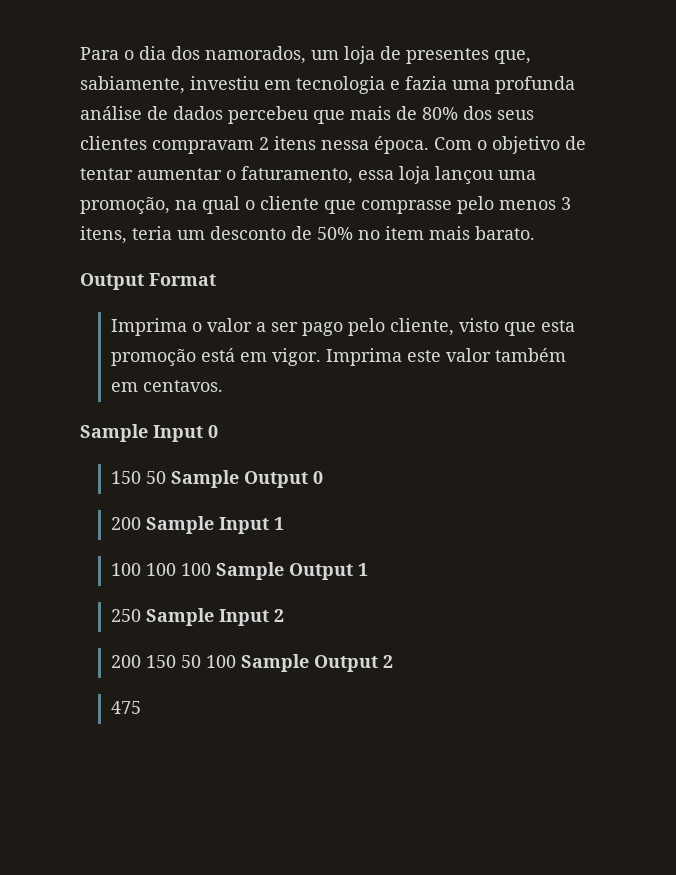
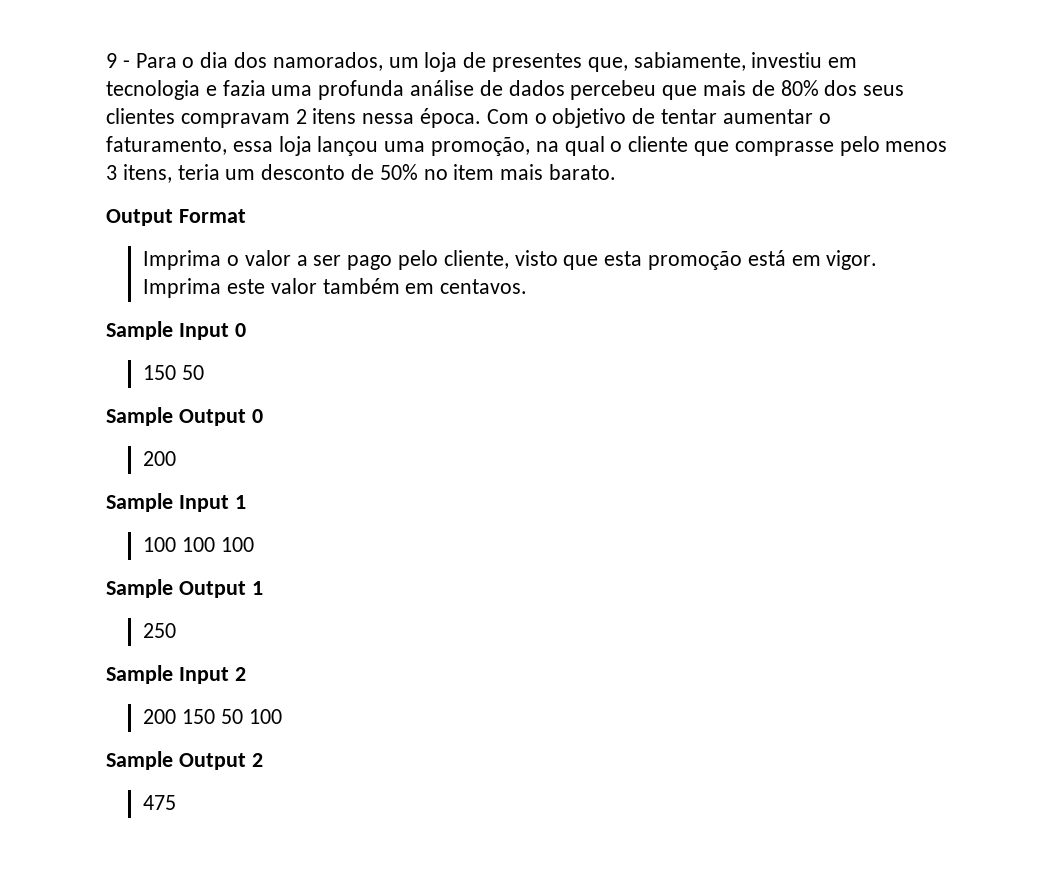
- Para o dia dos namorados, um loja de presentes que, sabiamente, investiu em tecnologia e fazia uma profunda análise de dados percebeu que mais de 80% dos seus clientes compravam 2 itens nessa época.
+ 9 - Para o dia dos namorados, um loja de presentes que, sabiamente, investiu em tecnologia e fazia uma profunda análise de dados percebeu que mais de 80% dos seus clientes compravam 2 itens nessa época.
  Sample Input 0
- 150 50 Sample Output 0
- 200 Sample Input 1
+ 150 50
+ Sample Output 0
+ 200
+ Sample Input 1
- 100 100 100 Sample Output 1
+ 100 100 100
+ Sample Output 1
- 250 Sample Input 2
+ 250
+ Sample Input 2
- 200 150 50 100 Sample Output 2
+ 200 150 50 100
+ Sample Output 2

